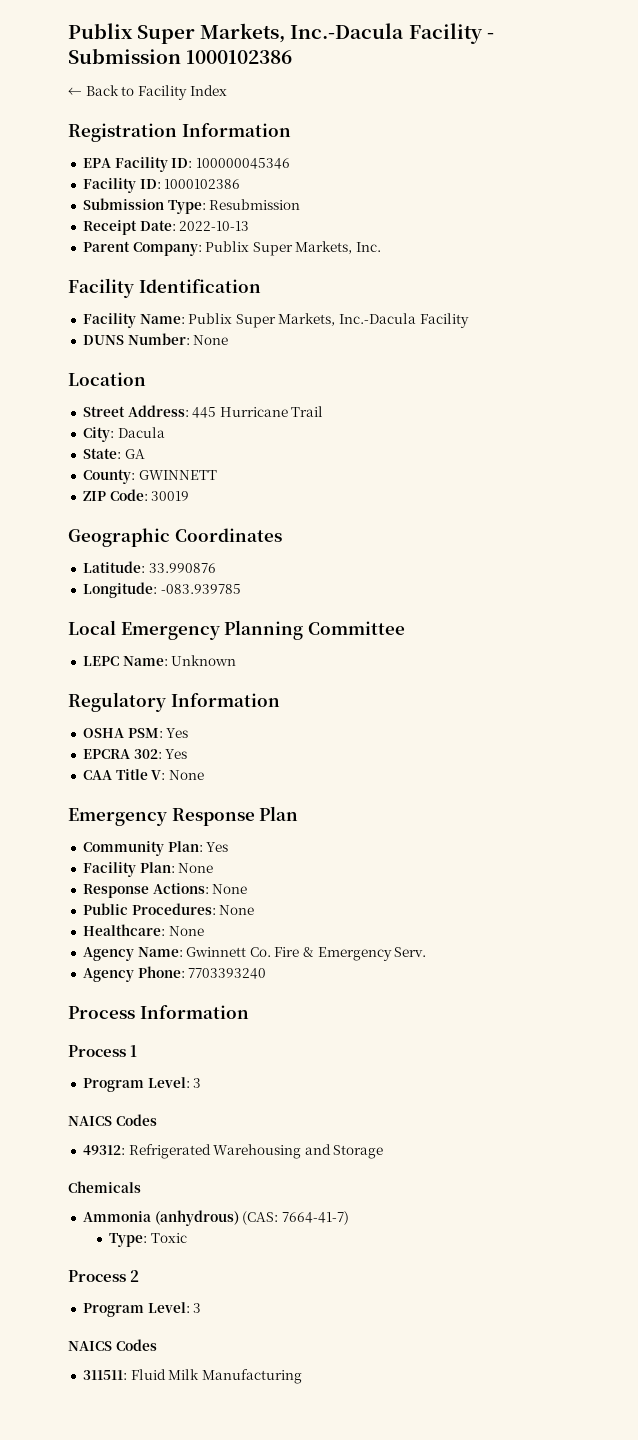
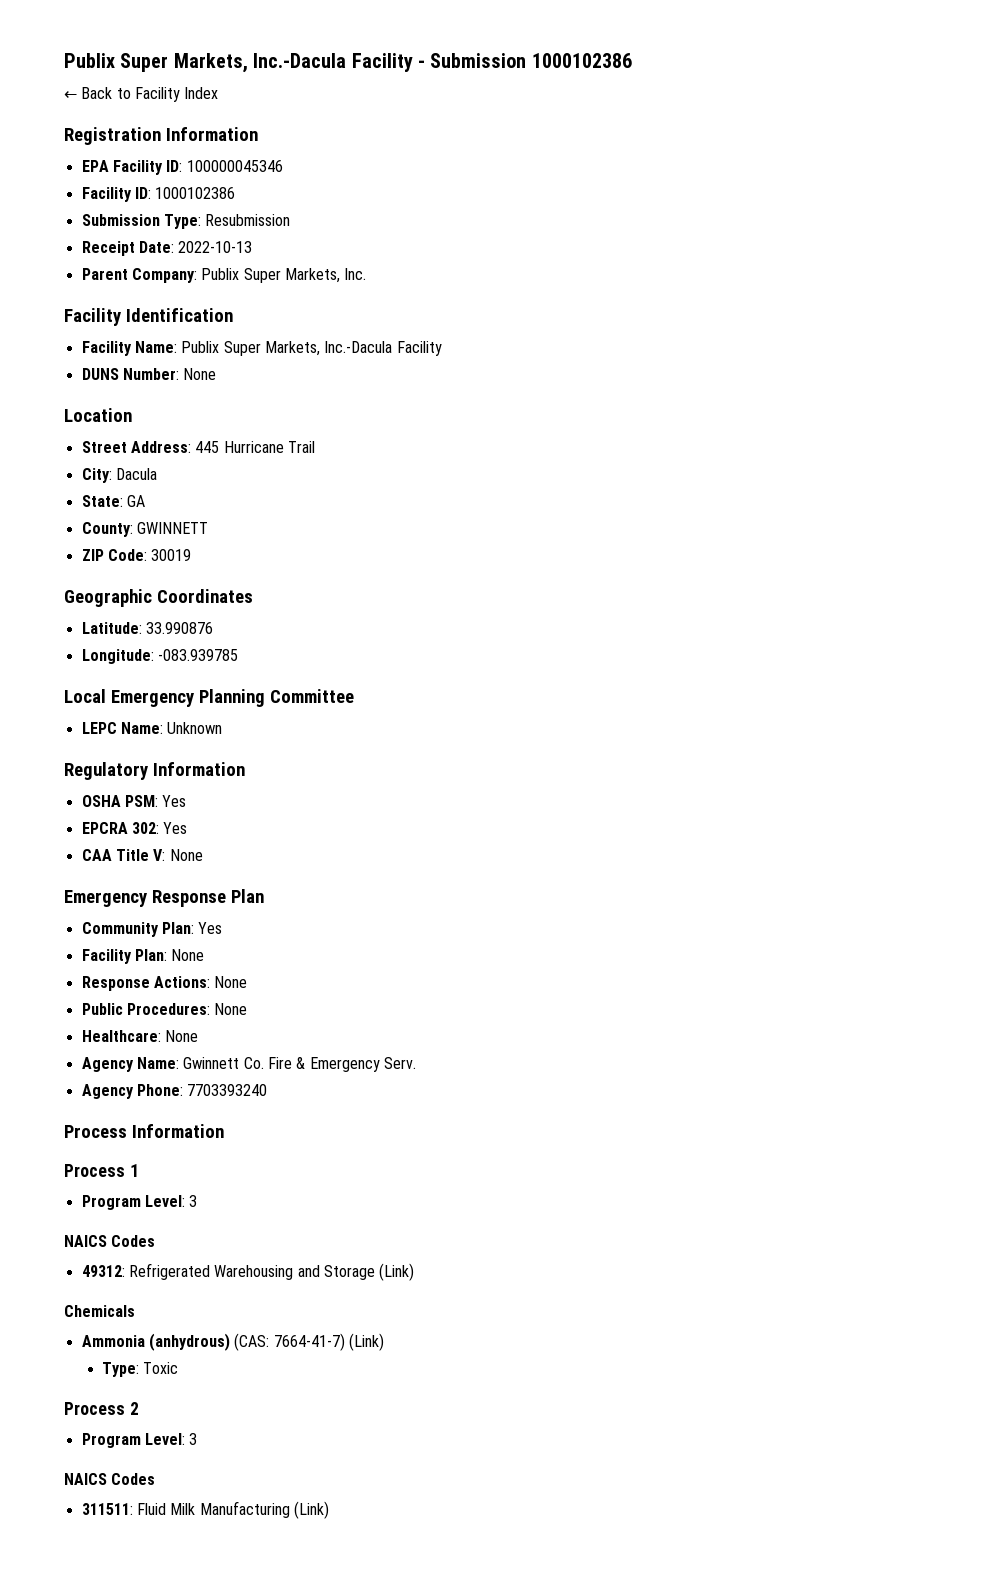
- 49312: Refrigerated Warehousing and Storage
+ 49312: Refrigerated Warehousing and Storage (Link)
- Ammonia (anhydrous) (CAS: 7664-41-7)
+ Ammonia (anhydrous) (CAS: 7664-41-7) (Link)
- 311511: Fluid Milk Manufacturing
+ 311511: Fluid Milk Manufacturing (Link)

